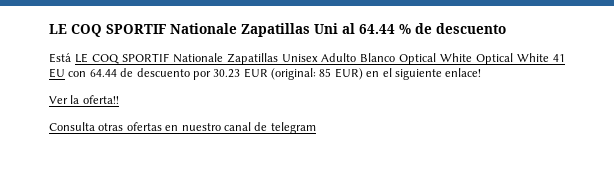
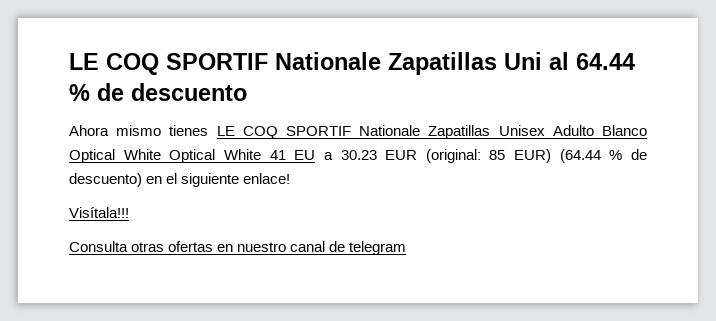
- Está LE COQ SPORTIF Nationale Zapatillas Unisex Adulto Blanco Optical White Optical White 41 EU con 64.44 de descuento por 30.23 EUR (original: 85 EUR) en el siguiente enlace!
+ Ahora mismo tienes LE COQ SPORTIF Nationale Zapatillas Unisex Adulto Blanco Optical White Optical White 41 EU a 30.23 EUR (original: 85 EUR) (64.44 % de descuento) en el siguiente enlace!
- Ver la oferta!!
+ Visítala!!!

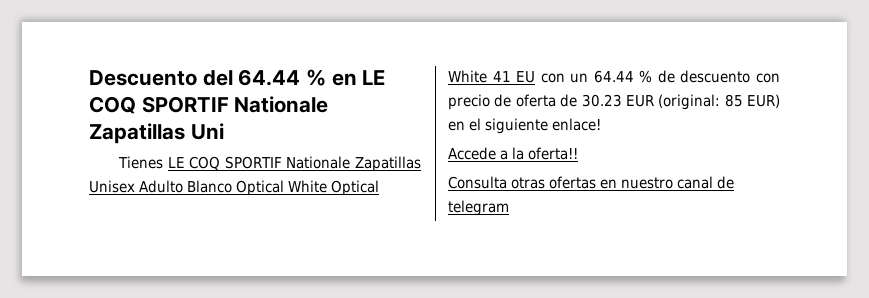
- LE COQ SPORTIF Nationale Zapatillas Uni al 64.44 % de descuento
- Ahora mismo tienes LE COQ SPORTIF Nationale Zapatillas Unisex Adulto Blanco Optical White Optical White 41 EU a 30.23 EUR (original: 85 EUR) (64.44 % de descuento) en el siguiente enlace!
+ Descuento del 64.44 % en LE COQ SPORTIF Nationale Zapatillas Uni
+ Tienes LE COQ SPORTIF Nationale Zapatillas Unisex Adulto Blanco Optical White Optical White 41 EU con un 64.44 % de descuento con precio de oferta de 30.23 EUR (original: 85 EUR) en el siguiente enlace!
- Visítala!!!
+ Accede a la oferta!!

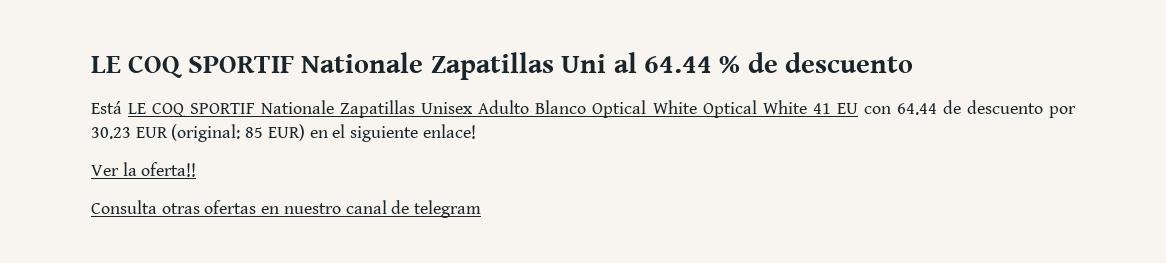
- Descuento del 64.44 % en LE COQ SPORTIF Nationale Zapatillas Uni
- Tienes LE COQ SPORTIF Nationale Zapatillas Unisex Adulto Blanco Optical White Optical White 41 EU con un 64.44 % de descuento con precio de oferta de 30.23 EUR (original: 85 EUR) en el siguiente enlace!
+ LE COQ SPORTIF Nationale Zapatillas Uni al 64.44 % de descuento
+ Está LE COQ SPORTIF Nationale Zapatillas Unisex Adulto Blanco Optical White Optical White 41 EU con 64.44 de descuento por 30.23 EUR (original: 85 EUR) en el siguiente enlace!
- Accede a la oferta!!
+ Ver la oferta!!

